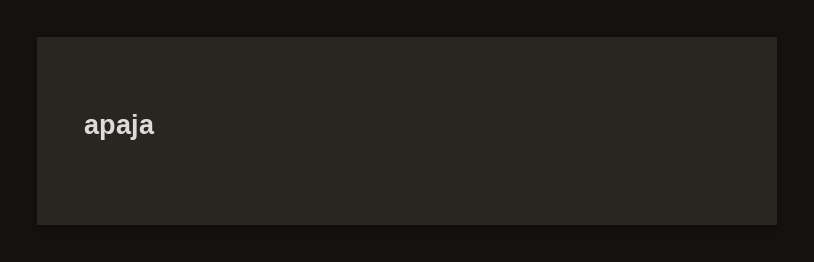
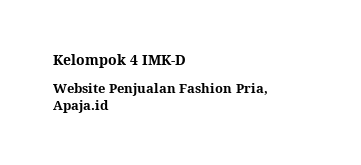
- apaja
+ Kelompok 4 IMK-D
+ Website Penjualan Fashion Pria, Apaja.id

